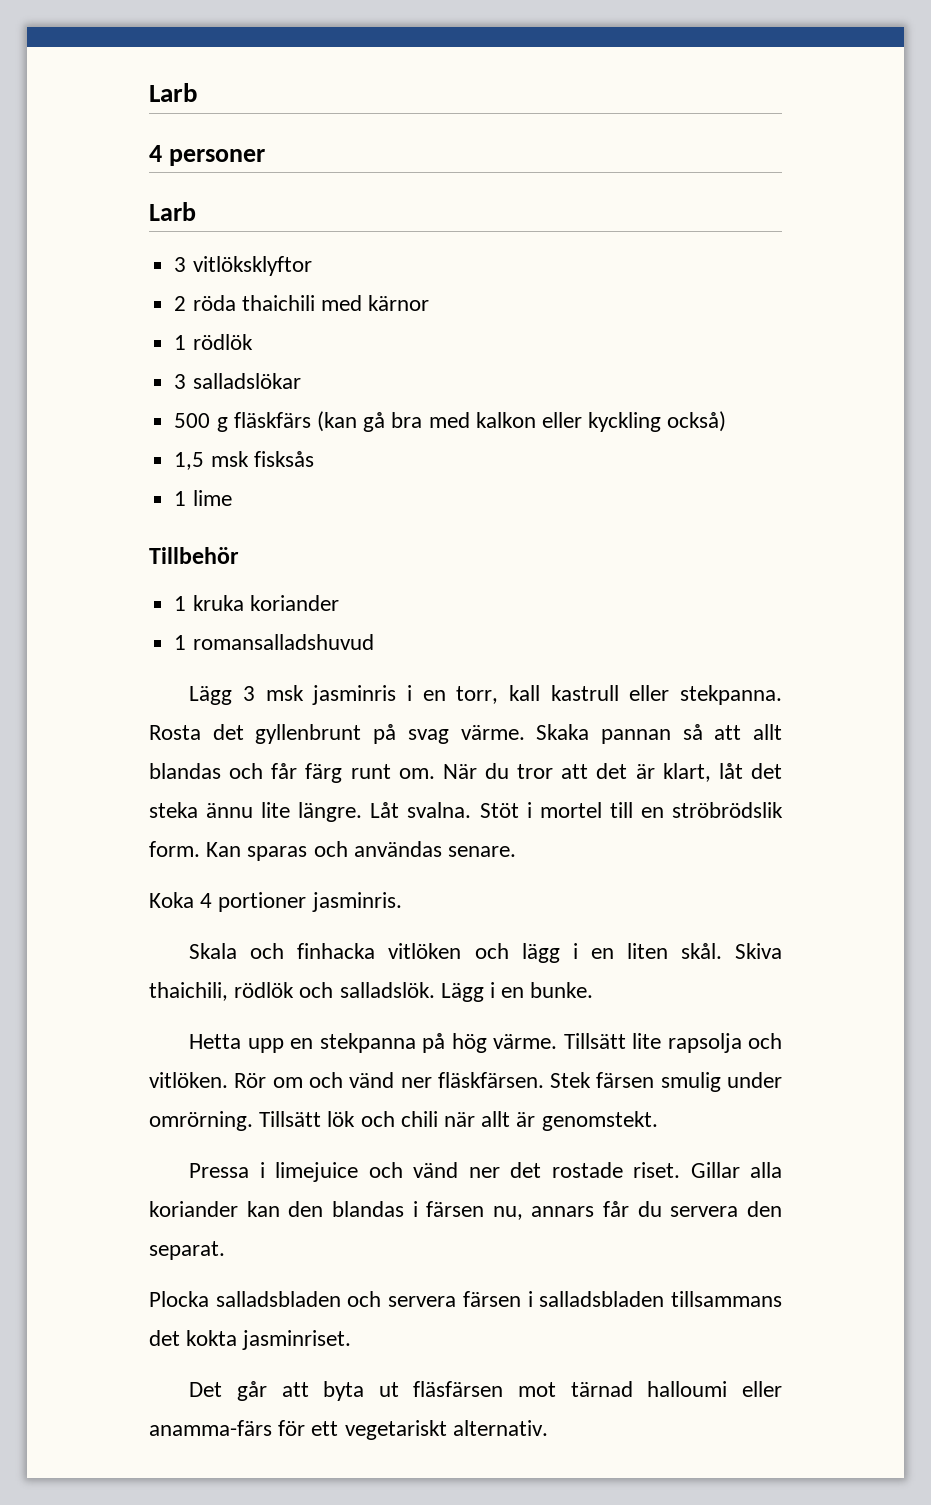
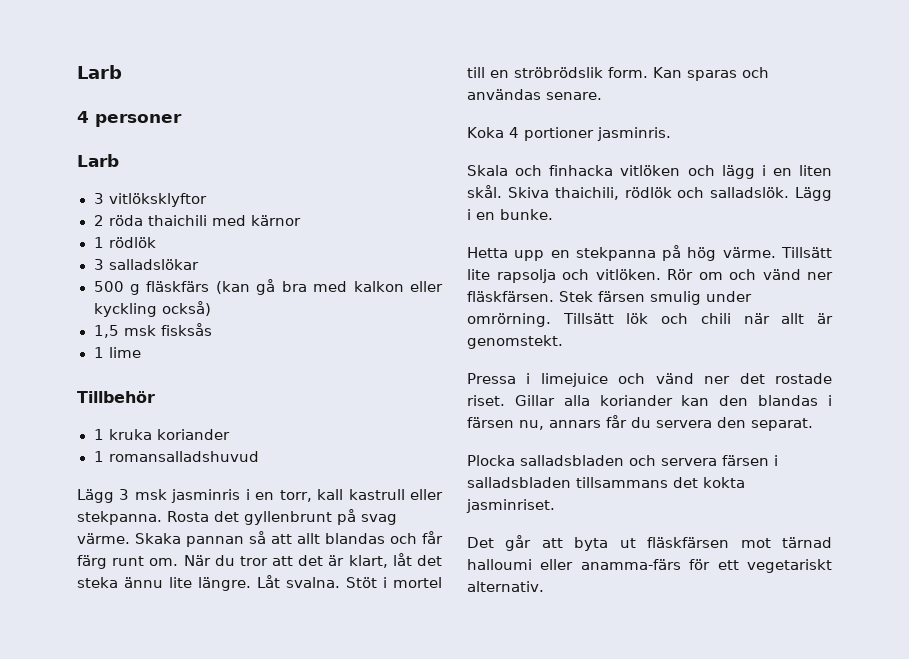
- Det går att byta ut fläsfärsen mot tärnad halloumi eller anamma-färs för ett vegetariskt alternativ.
+ Det går att byta ut fläskfärsen mot tärnad halloumi eller anamma-färs för ett vegetariskt alternativ.

